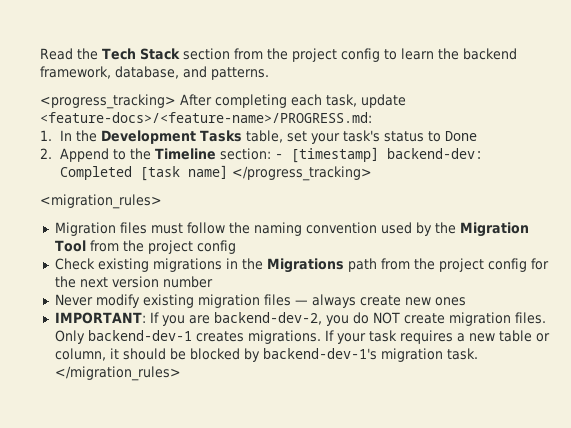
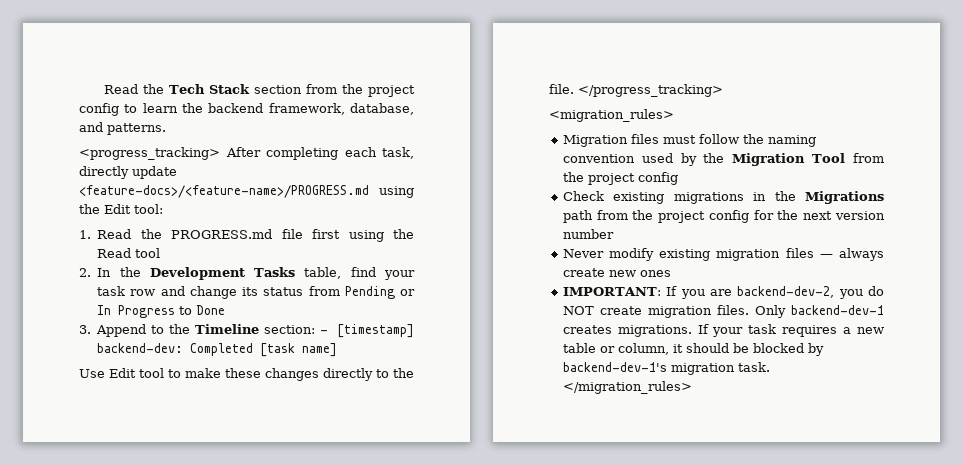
- <progress_tracking> After completing each task, update <feature-docs>/<feature-name>/PROGRESS.md:
- 1. In the Development Tasks table, set your task's status to Done
+ <progress_tracking> After completing each task, directly update <feature-docs>/<feature-name>/PROGRESS.md using the Edit tool:
+ 1. Read the PROGRESS.md file first using the Read tool
+ 2. In the Development Tasks table, find your task row and change its status from Pending or In Progress to Done
- 2. Append to the Timeline section: - [timestamp] backend-dev: Completed [task name] </progress_tracking>
+ 3. Append to the Timeline section: - [timestamp] backend-dev: Completed [task name]
+ Use Edit tool to make these changes directly to the file. </progress_tracking>

